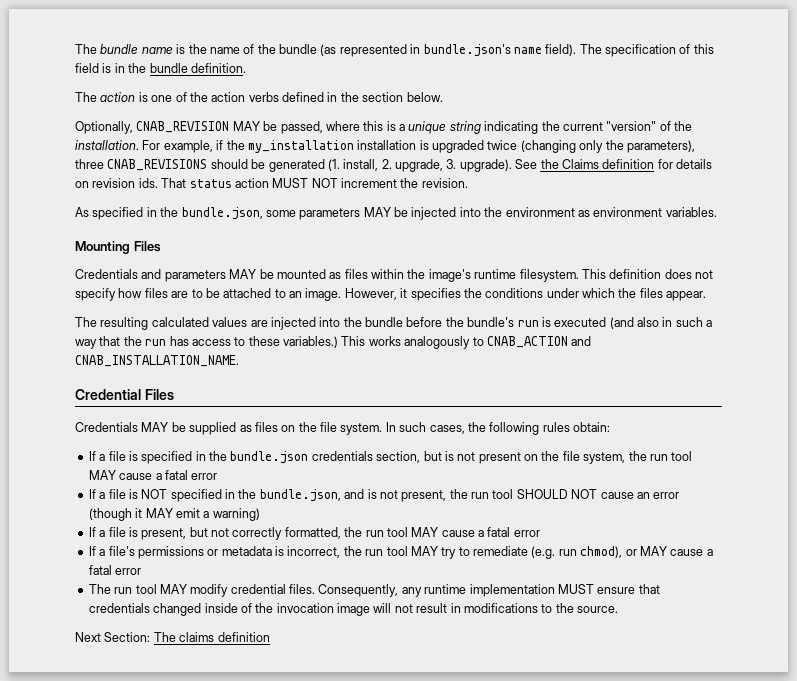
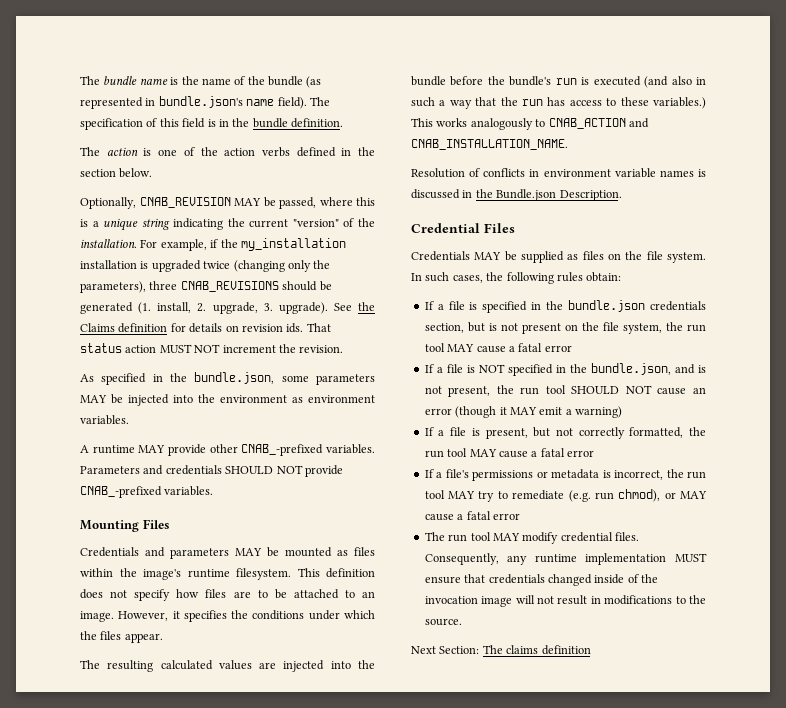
+ A runtime MAY provide other CNAB_-prefixed variables. Parameters and credentials SHOULD NOT provide CNAB_-prefixed variables.
+ Resolution of conflicts in environment variable names is discussed in the Bundle.json Description.

